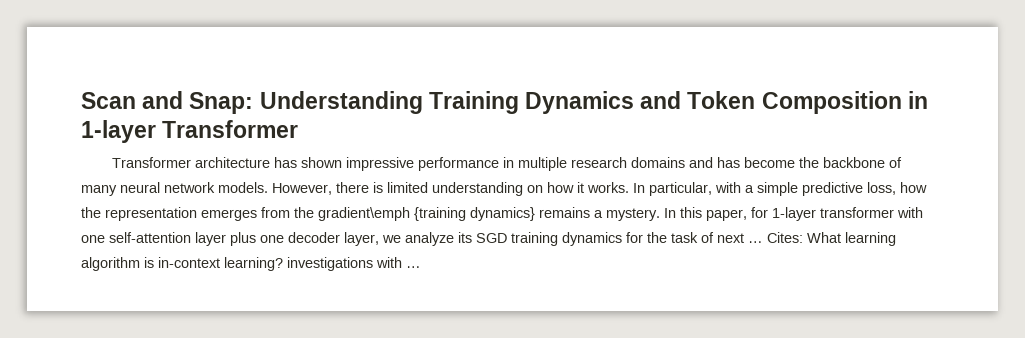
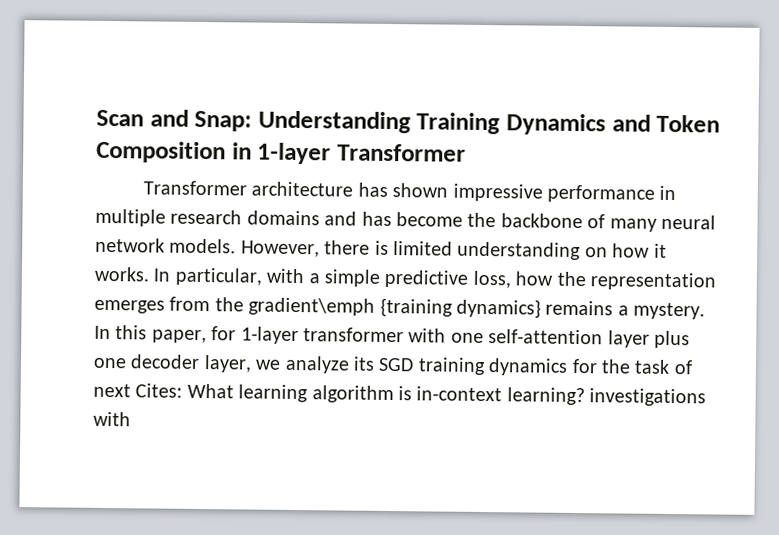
- In this paper, for 1-layer transformer with one self-attention layer plus one decoder layer, we analyze its SGD training dynamics for the task of next … Cites: What learning algorithm is in-context learning? investigations with …
+ In this paper, for 1-layer transformer with one self-attention layer plus one decoder layer, we analyze its SGD training dynamics for the task of next Cites: What learning algorithm is in-context learning? investigations with

